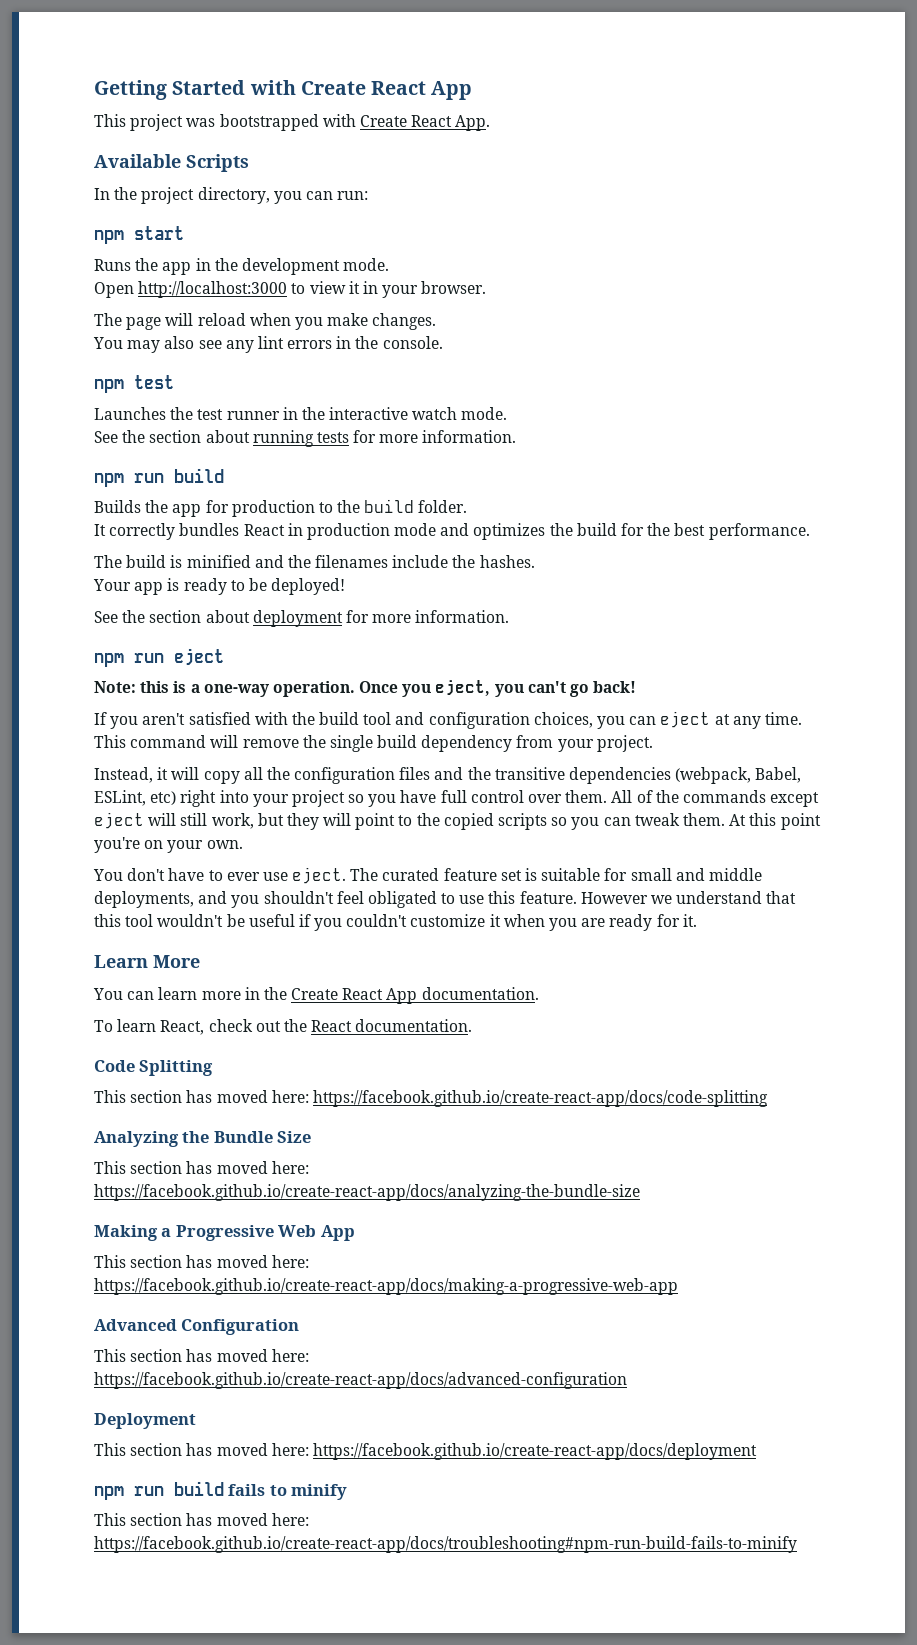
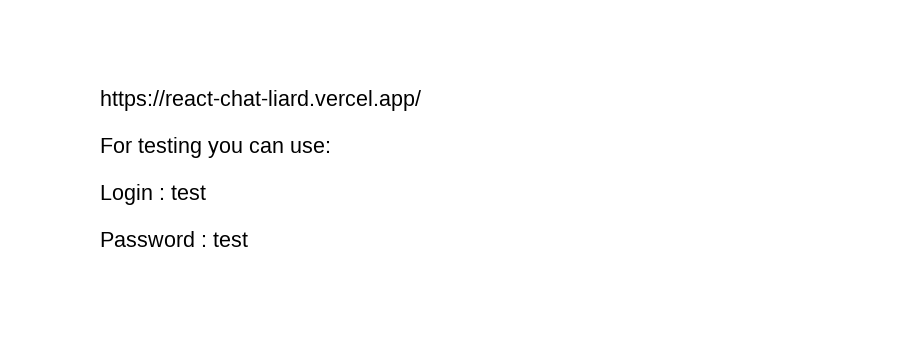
- Getting Started with Create React App
- This project was bootstrapped with Create React App.
- Available Scripts
- In the project directory, you can run:
- npm start
- Runs the app in the development mode.
- Open http://localhost:3000 to view it in your browser.
- The page will reload when you make changes.
- You may also see any lint errors in the console.
- npm test
- Launches the test runner in the interactive watch mode.
- See the section about running tests for more information.
- npm run build
- Builds the app for production to the build folder.
- It correctly bundles React in production mode and optimizes the build for the best performance.
- The build is minified and the filenames include the hashes.
- Your app is ready to be deployed!
- See the section about deployment for more information.
- npm run eject
- Note: this is a one-way operation. Once you eject, you can't go back!
- If you aren't satisfied with the build tool and configuration choices, you can eject at any time. This command will remove the single build dependency from your project.
- Instead, it will copy all the configuration files and the transitive dependencies (webpack, Babel, ESLint, etc) right into your project so you have full control over them. All of the commands except eject will still work, but they will point to the copied scripts so you can tweak them. At this point you're on your own.
- You don't have to ever use eject. The curated feature set is suitable for small and middle deployments, and you shouldn't feel obligated to use this feature. However we understand that this tool wouldn't be useful if you couldn't customize it when you are ready for it.
- Learn More
- You can learn more in the Create React App documentation.
- To learn React, check out the React documentation.
- Code Splitting
- This section has moved here: https://facebook.github.io/create-react-app/docs/code-splitting
- Analyzing the Bundle Size
- This section has moved here: https://facebook.github.io/create-react-app/docs/analyzing-the-bundle-size
- Making a Progressive Web App
- This section has moved here: https://facebook.github.io/create-react-app/docs/making-a-progressive-web-app
- Advanced Configuration
- This section has moved here: https://facebook.github.io/create-react-app/docs/advanced-configuration
- Deployment
- This section has moved here: https://facebook.github.io/create-react-app/docs/deployment
- npm run build fails to minify
- This section has moved here: https://facebook.github.io/create-react-app/docs/troubleshooting#npm-run-build-fails-to-minify
+ https://react-chat-liard.vercel.app/
+ For testing you can use:
+ Login : test
+ Password : test

